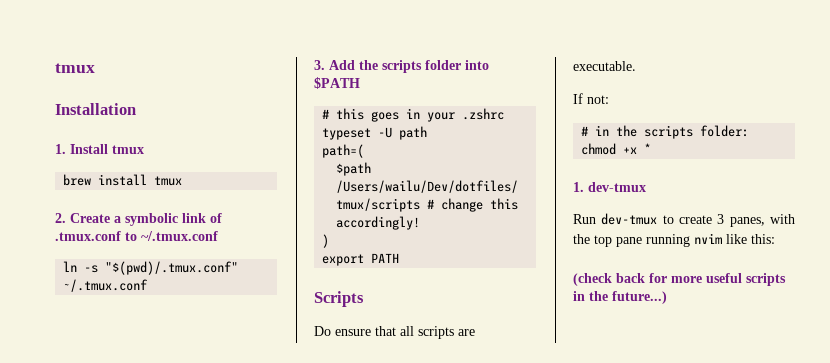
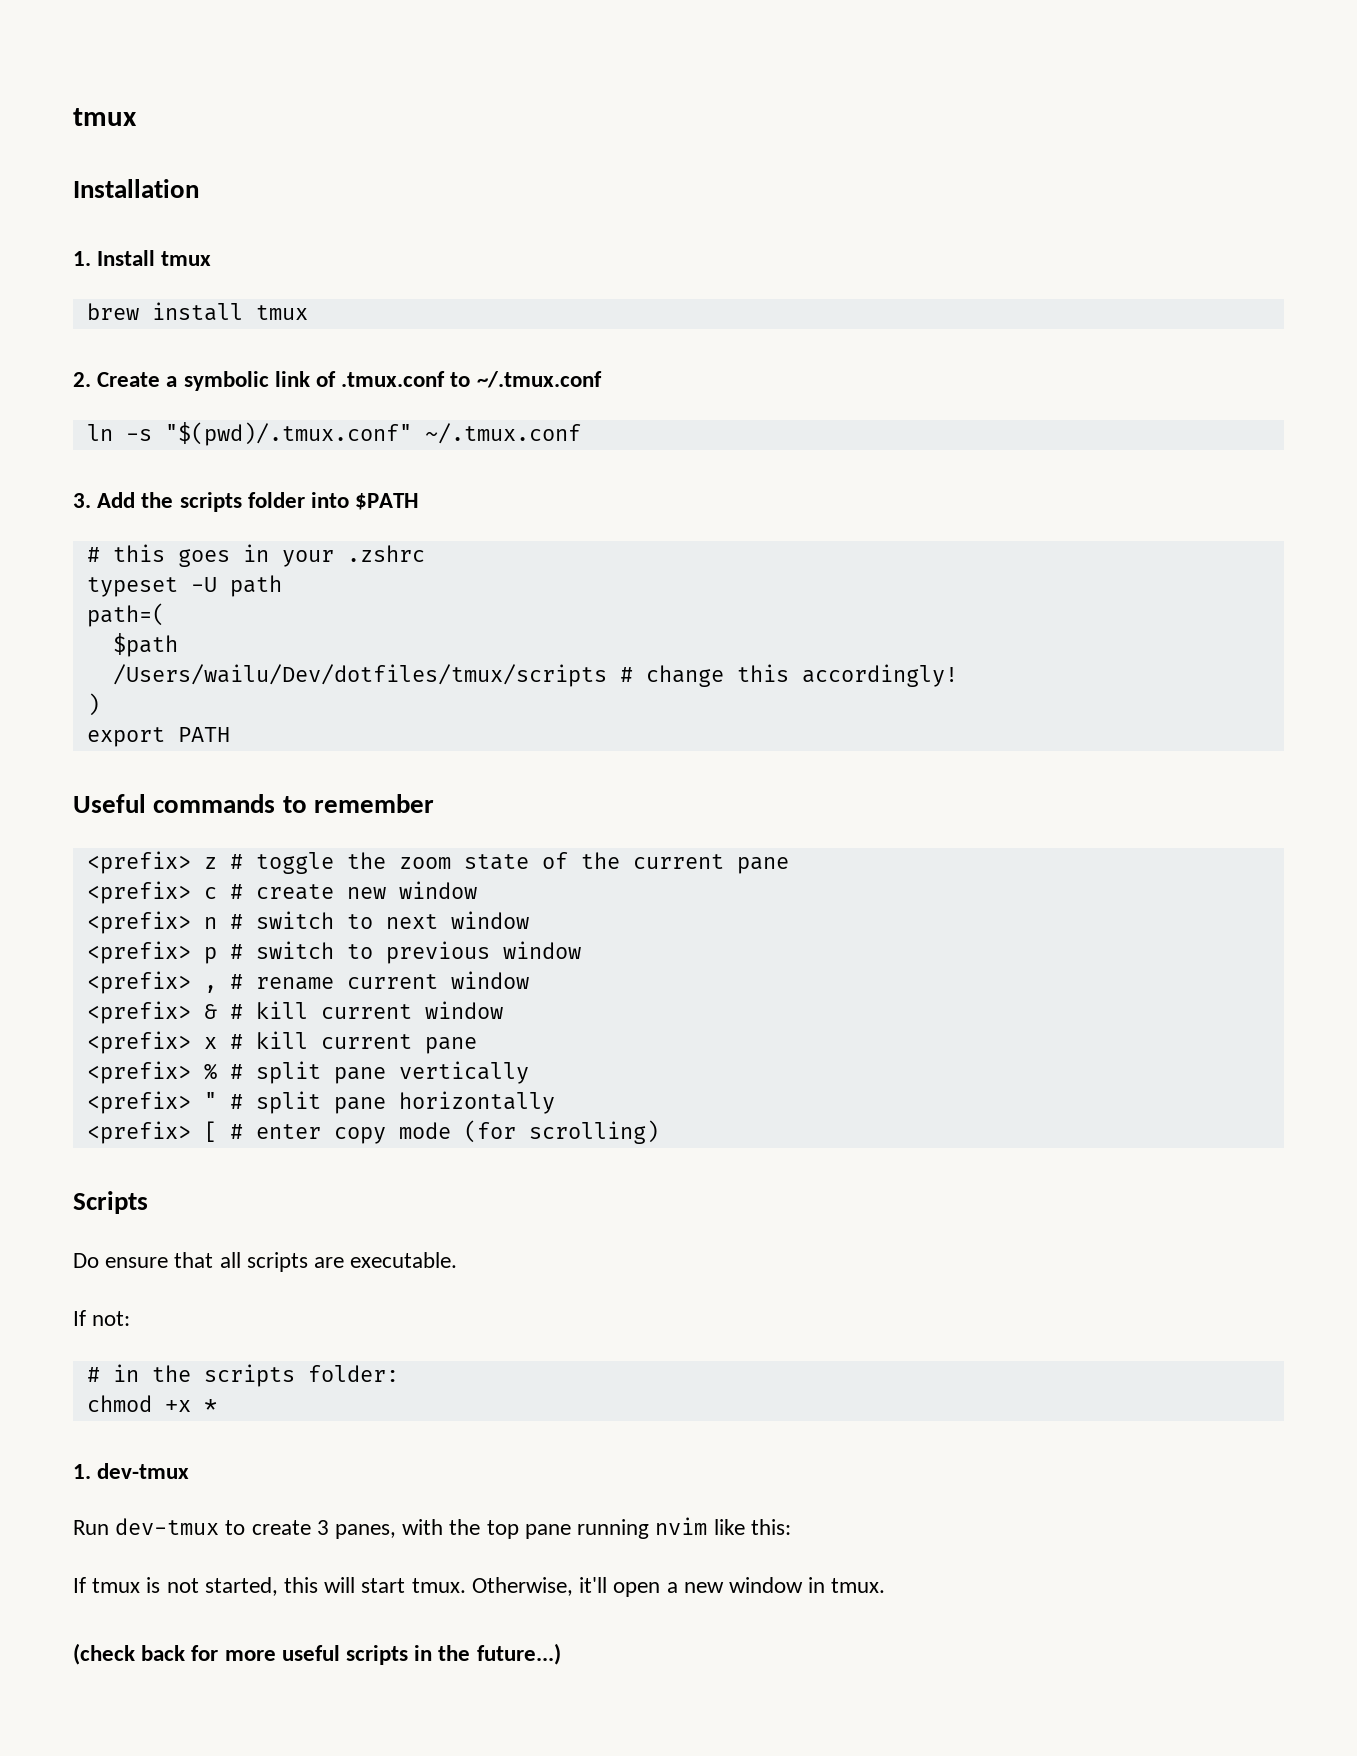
+ Useful commands to remember
+ <prefix> z # toggle the zoom state of the current pane
+ <prefix> c # create new window
+ <prefix> n # switch to next window
+ <prefix> p # switch to previous window
+ <prefix> , # rename current window
+ <prefix> & # kill current window
+ <prefix> x # kill current pane
+ <prefix> % # split pane vertically
+ <prefix> " # split pane horizontally
+ <prefix> [ # enter copy mode (for scrolling)
+ If tmux is not started, this will start tmux. Otherwise, it'll open a new window in tmux.

